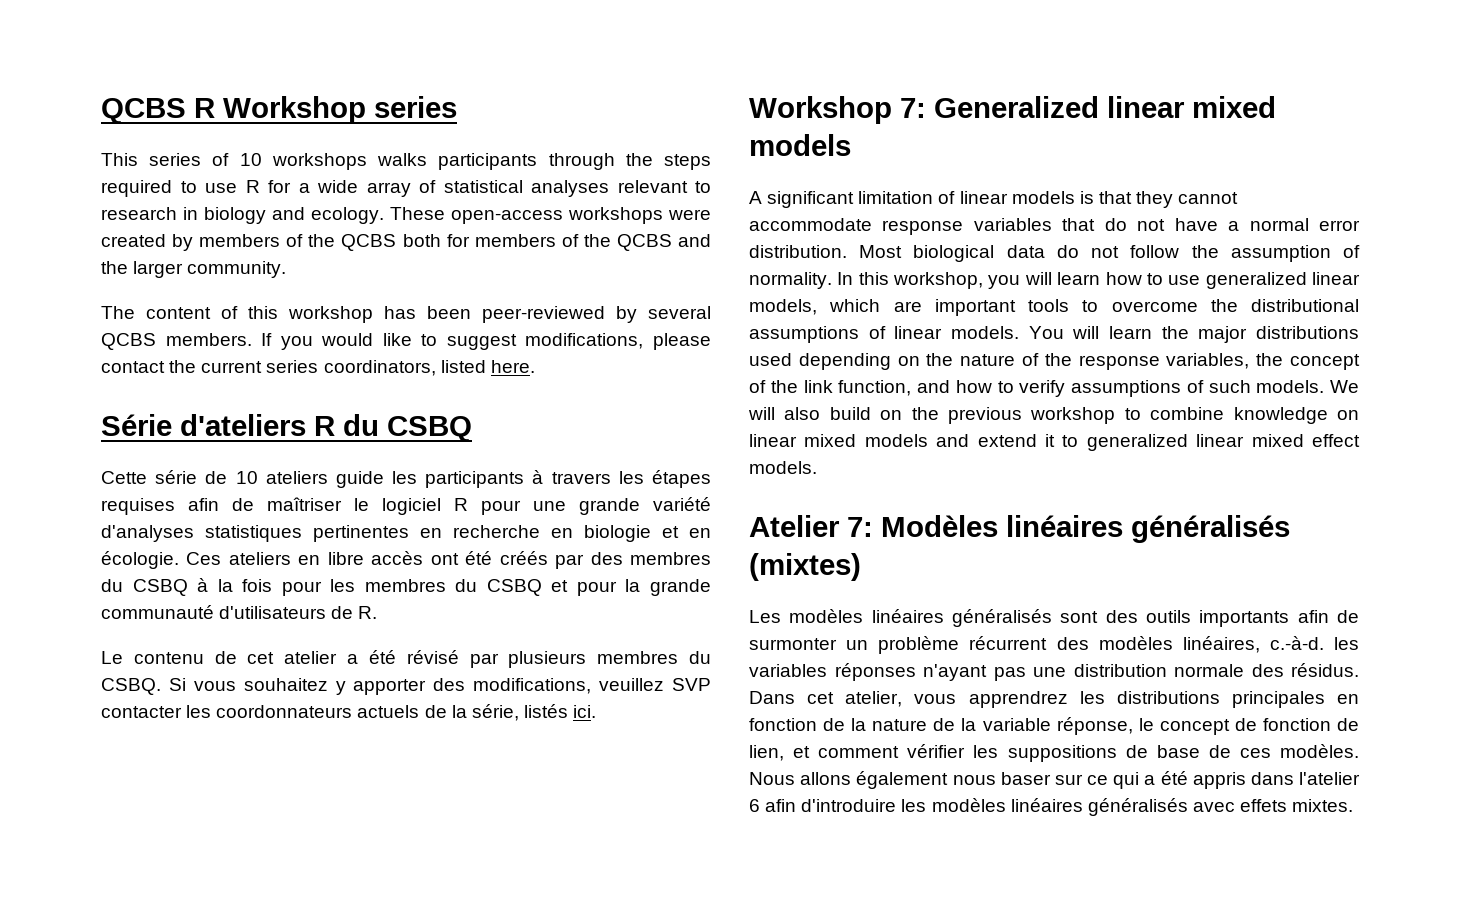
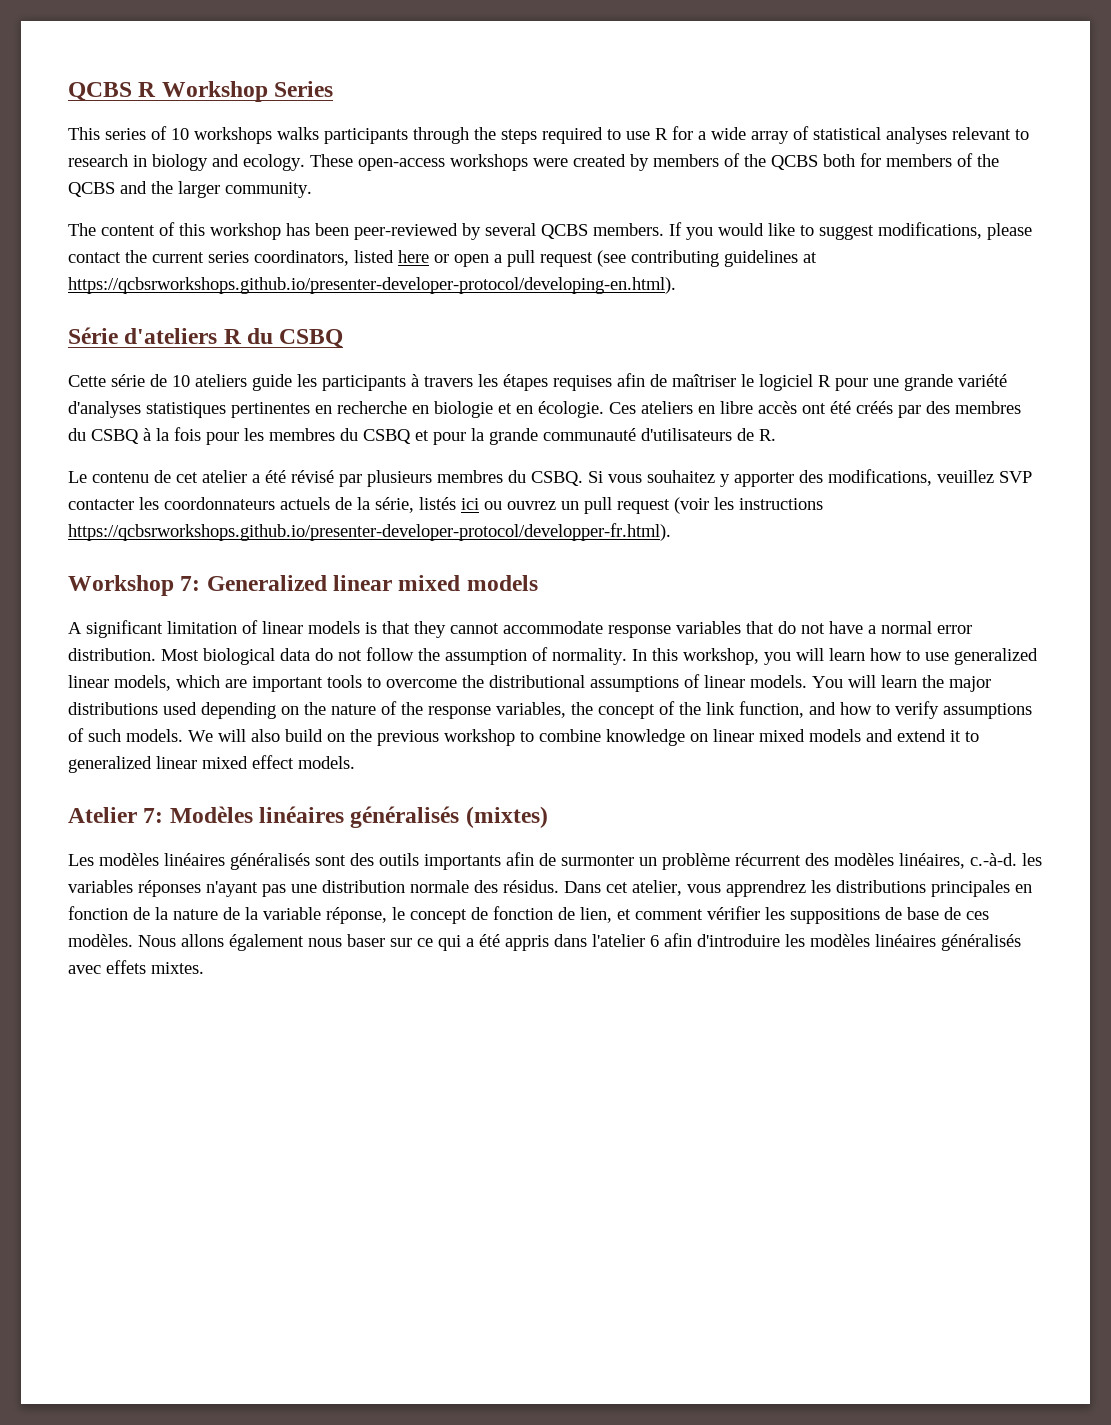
- QCBS R Workshop series
+ QCBS R Workshop Series
- If you would like to suggest modifications, please contact the current series coordinators, listed here.
+ If you would like to suggest modifications, please contact the current series coordinators, listed here or open a pull request (see contributing guidelines at https://qcbsrworkshops.github.io/presenter-developer-protocol/developing-en.html).
- Si vous souhaitez y apporter des modifications, veuillez SVP contacter les coordonnateurs actuels de la série, listés ici.
+ Si vous souhaitez y apporter des modifications, veuillez SVP contacter les coordonnateurs actuels de la série, listés ici ou ouvrez un pull request (voir les instructions https://qcbsrworkshops.github.io/presenter-developer-protocol/developper-fr.html).

